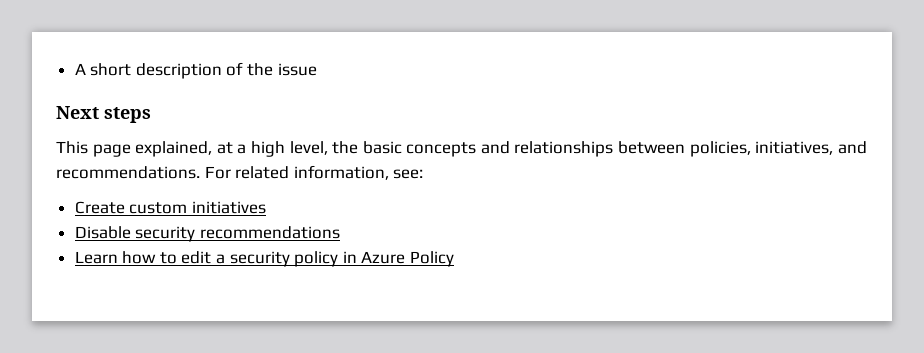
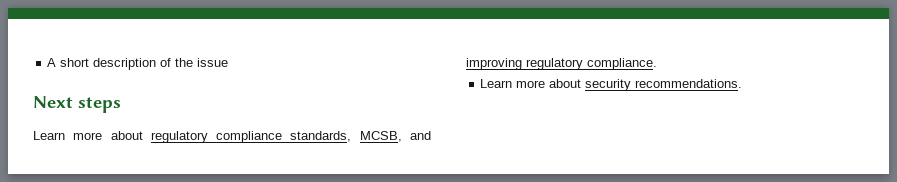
- This page explained, at a high level, the basic concepts and relationships between policies, initiatives, and recommendations. For related information, see:
- Create custom initiatives
- Disable security recommendations
- Learn how to edit a security policy in Azure Policy
+ Learn more about regulatory compliance standards, MCSB, and improving regulatory compliance.
+ Learn more about security recommendations.

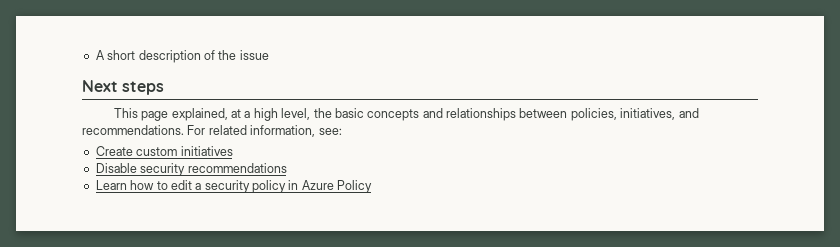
- Learn more about regulatory compliance standards, MCSB, and improving regulatory compliance.
- Learn more about security recommendations.
+ This page explained, at a high level, the basic concepts and relationships between policies, initiatives, and recommendations. For related information, see:
+ Create custom initiatives
+ Disable security recommendations
+ Learn how to edit a security policy in Azure Policy

